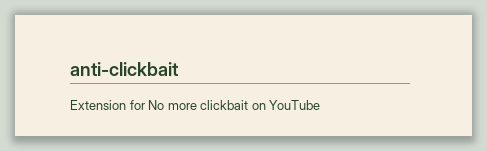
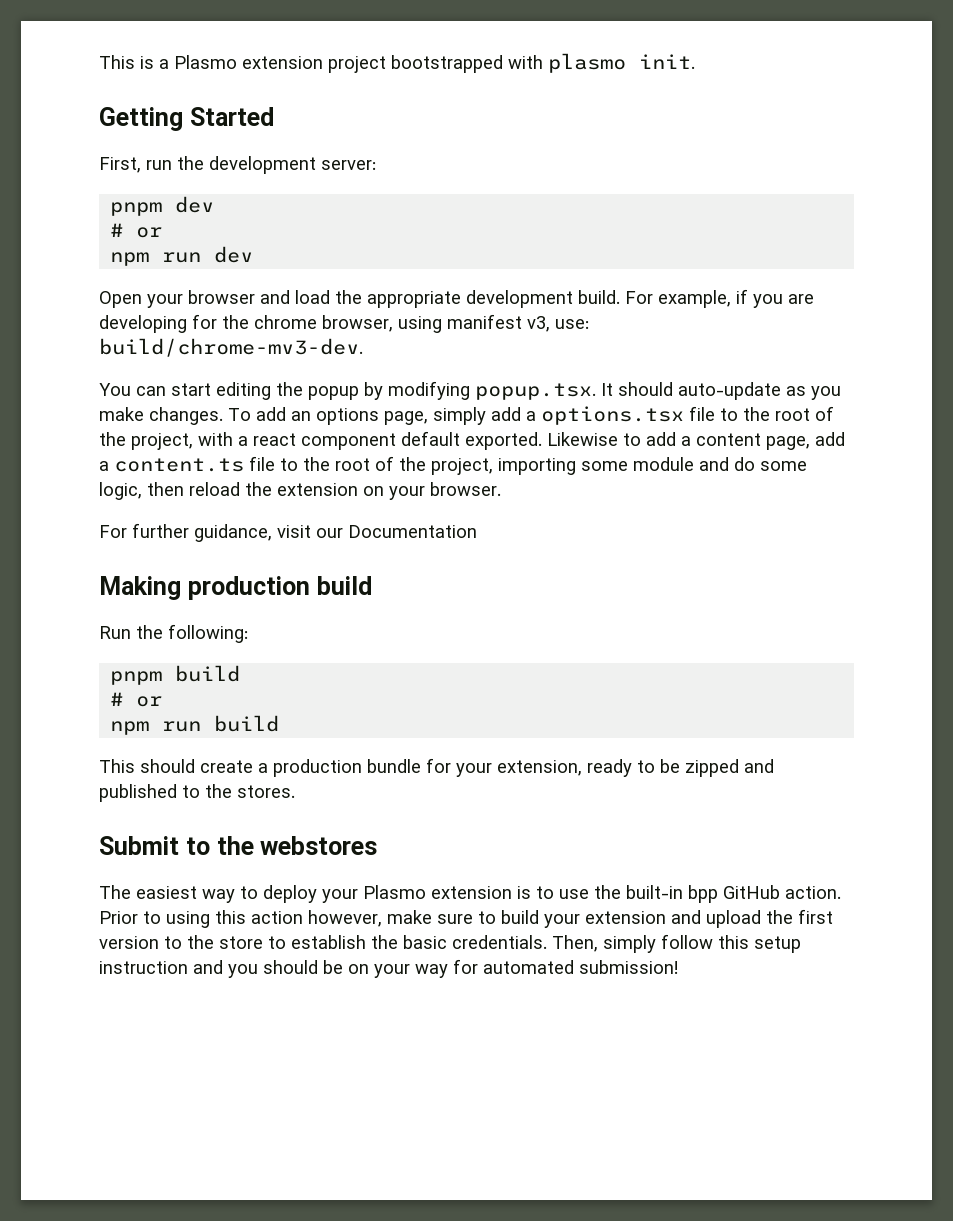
- anti-clickbait
- Extension for No more clickbait on YouTube
+ This is a Plasmo extension project bootstrapped with plasmo init.
+ Getting Started
+ First, run the development server:
+ pnpm dev
+ # or
+ npm run dev
+ Open your browser and load the appropriate development build. For example, if you are developing for the chrome browser, using manifest v3, use: build/chrome-mv3-dev.
+ You can start editing the popup by modifying popup.tsx. It should auto-update as you make changes. To add an options page, simply add a options.tsx file to the root of the project, with a react component default exported. Likewise to add a content page, add a content.ts file to the root of the project, importing some module and do some logic, then reload the extension on your browser.
+ For further guidance, visit our Documentation
+ Making production build
+ Run the following:
+ pnpm build
+ # or
+ npm run build
+ This should create a production bundle for your extension, ready to be zipped and published to the stores.
+ Submit to the webstores
+ The easiest way to deploy your Plasmo extension is to use the built-in bpp GitHub action. Prior to using this action however, make sure to build your extension and upload the first version to the store to establish the basic credentials. Then, simply follow this setup instruction and you should be on your way for automated submission!

